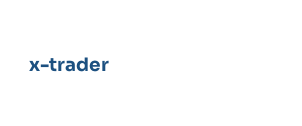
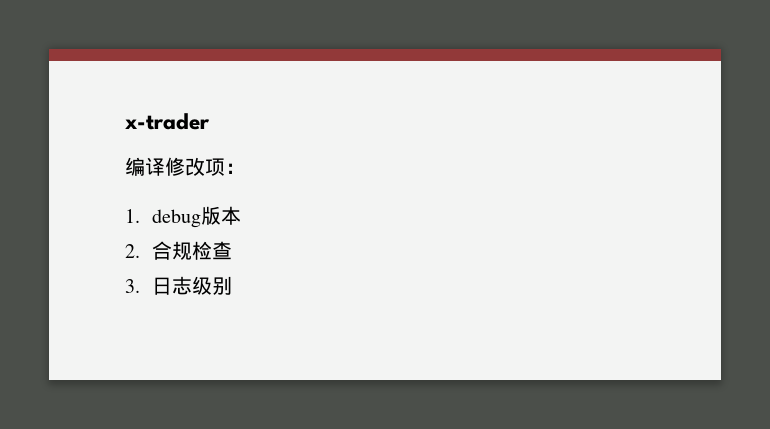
+ 编译修改项：
+ 1. debug版本
+ 2.合规检查
+ 3.日志级别

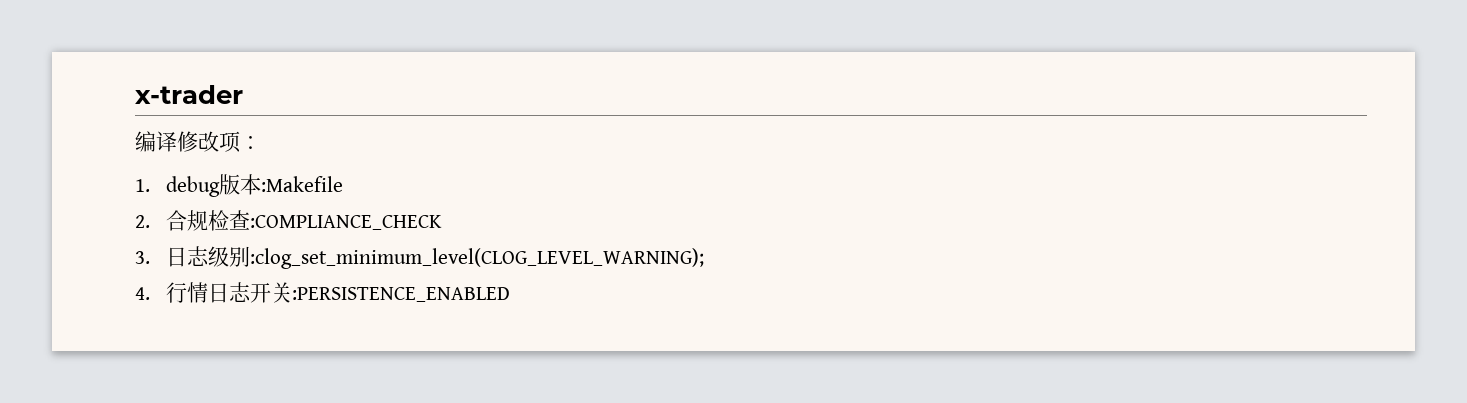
- 1. debug版本
+ 1. debug版本:Makefile
- 2.合规检查
+ 2.合规检查:COMPLIANCE_CHECK
- 3.日志级别
+ 3.日志级别:clog_set_minimum_level(CLOG_LEVEL_WARNING);
+ 4.行情日志开关:PERSISTENCE_ENABLED

